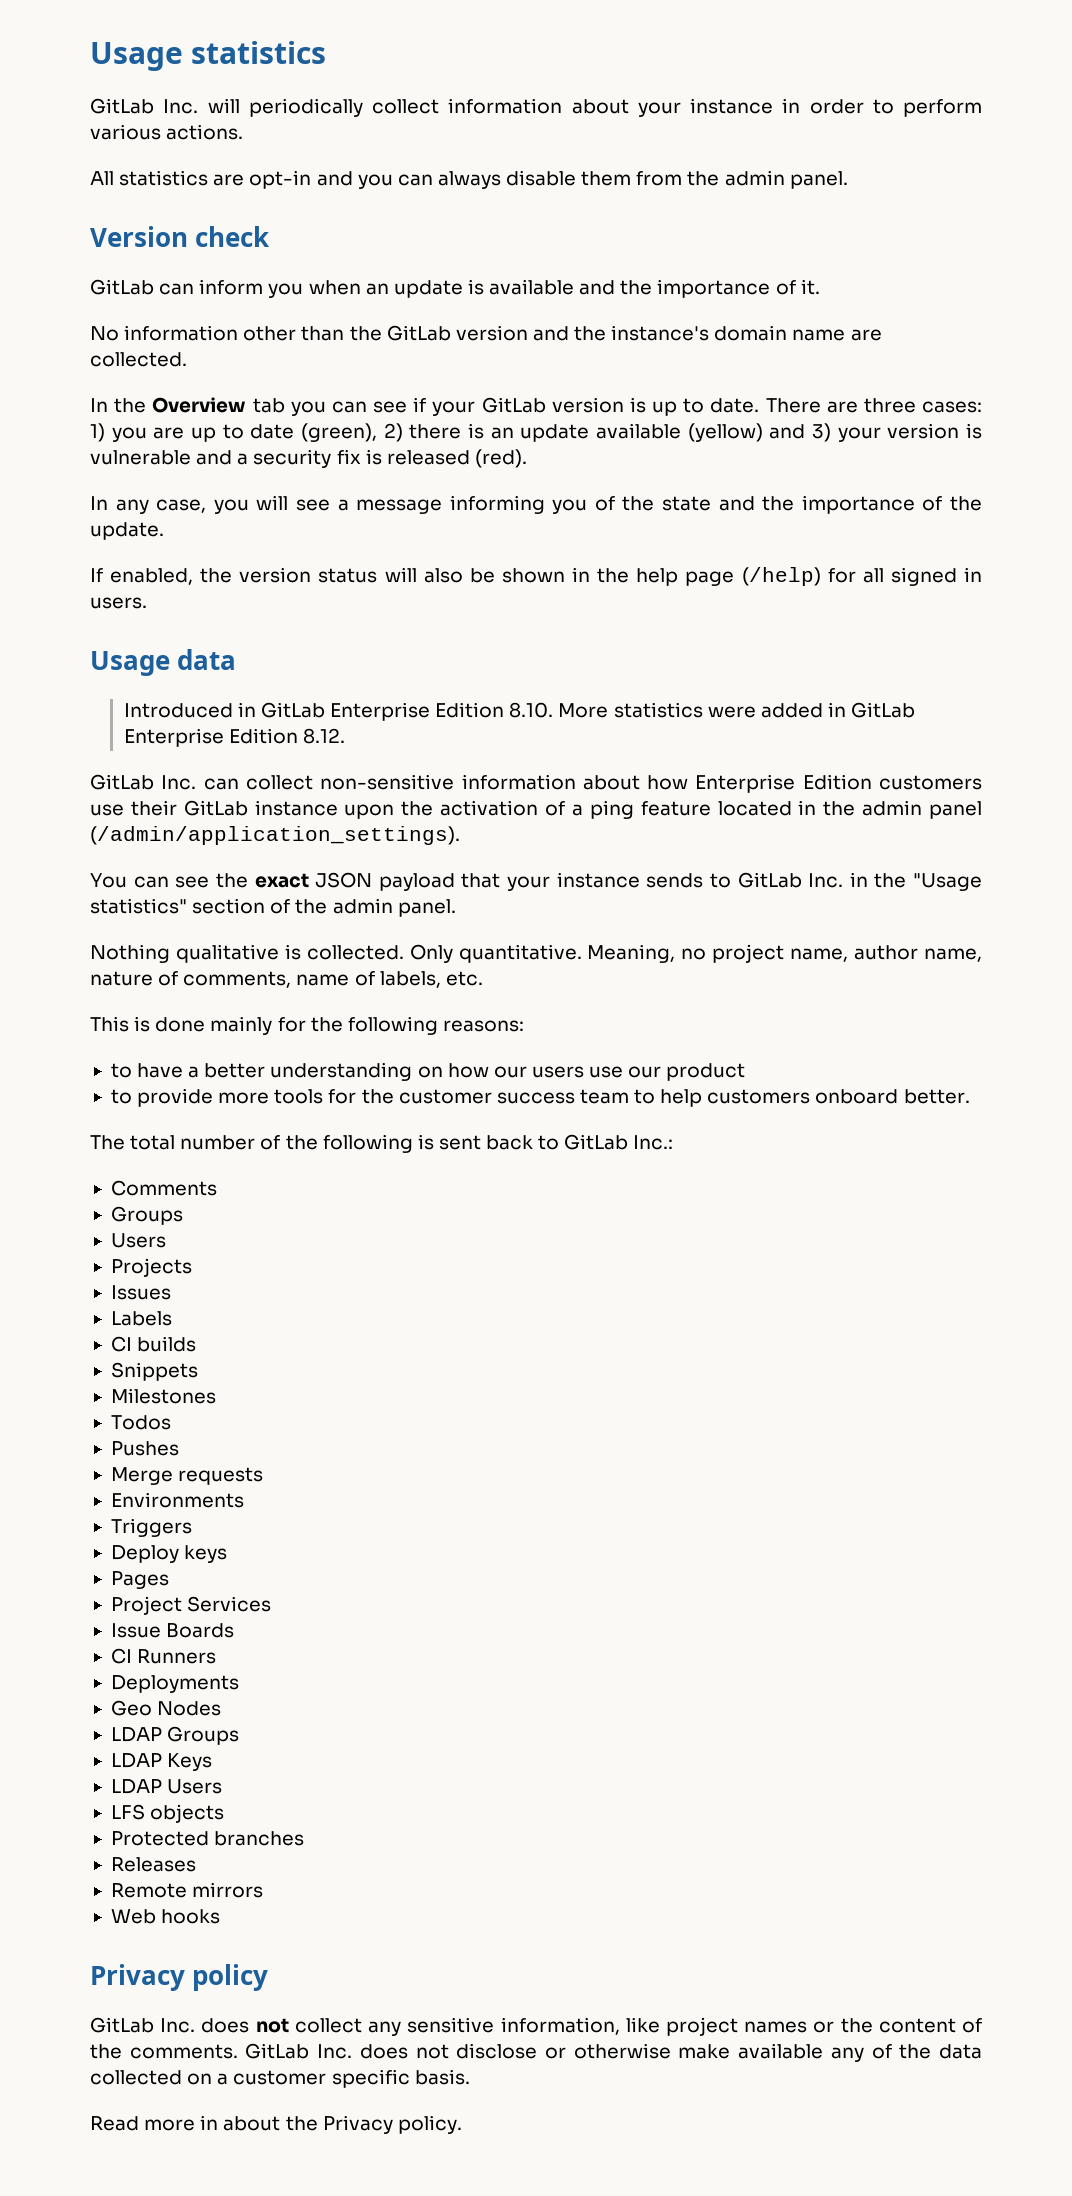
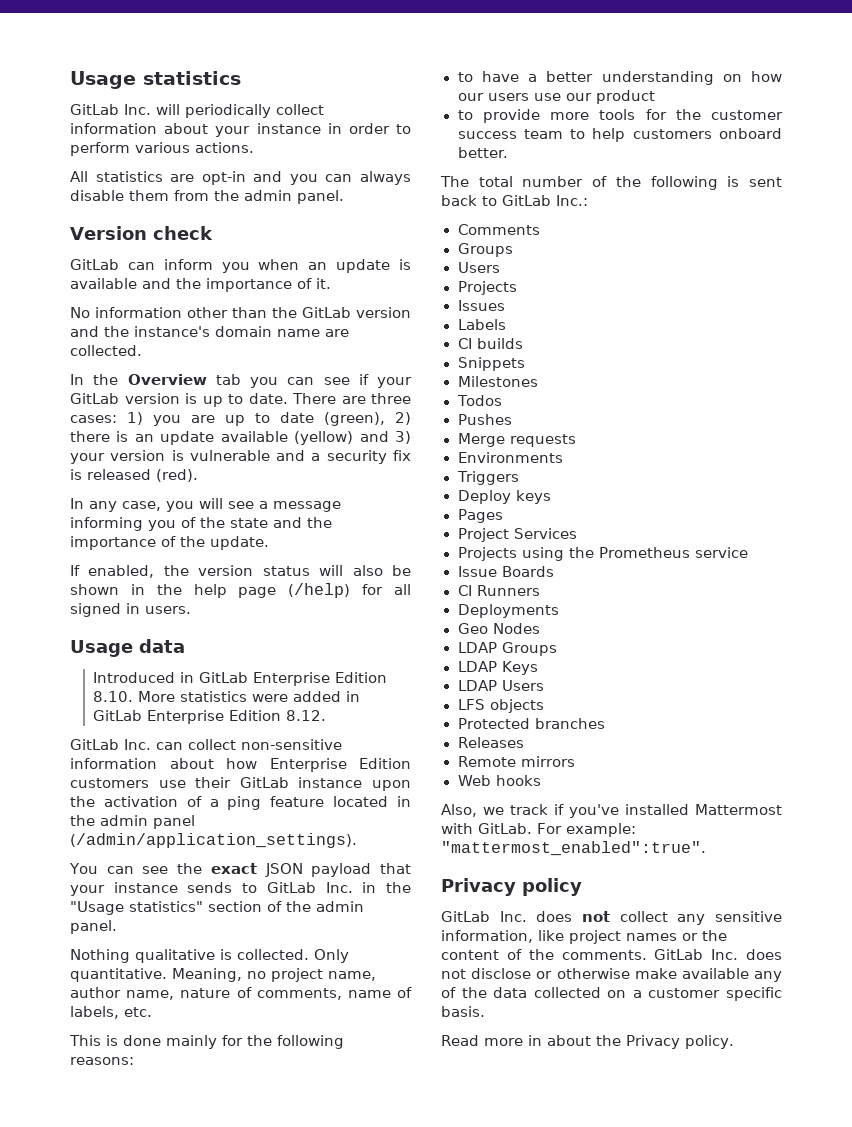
+ Projects using the Prometheus service
+ Also, we track if you've installed Mattermost with GitLab. For example: "mattermost_enabled":true".

